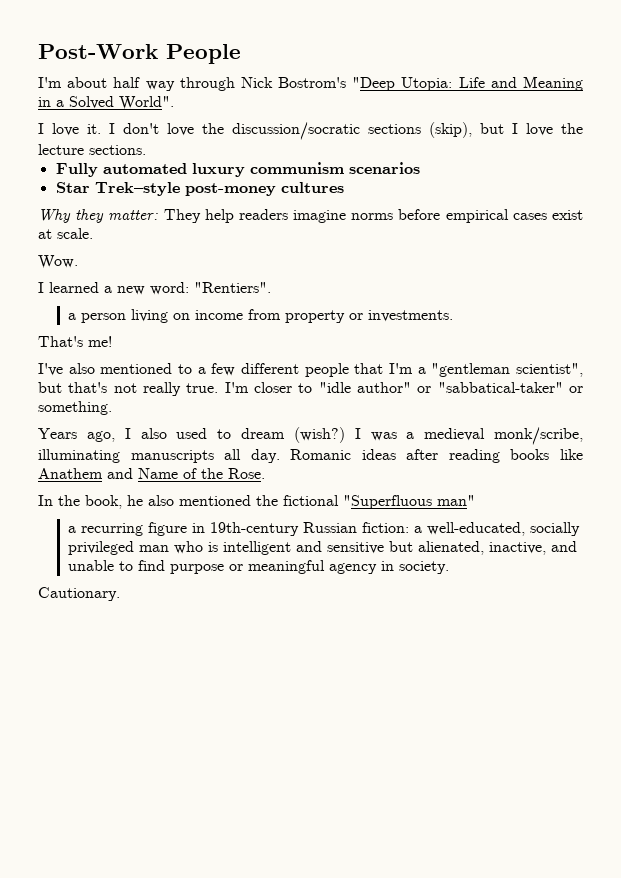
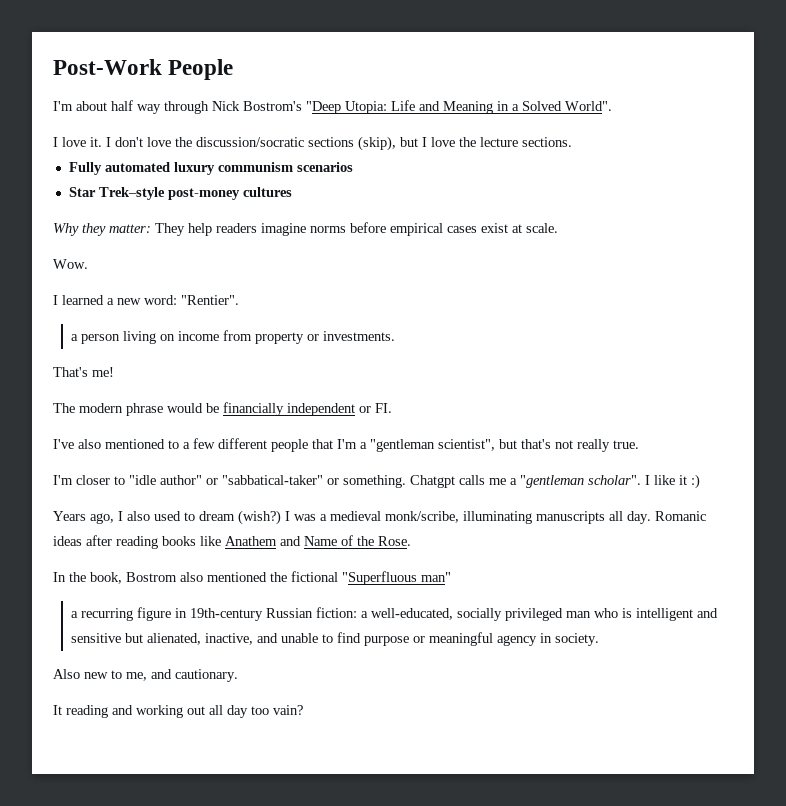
- I learned a new word: "Rentiers".
+ I learned a new word: "Rentier".
+ The modern phrase would be financially independent or FI.
- I've also mentioned to a few different people that I'm a "gentleman scientist", but that's not really true. I'm closer to "idle author" or "sabbatical-taker" or something.
+ I've also mentioned to a few different people that I'm a "gentleman scientist", but that's not really true.
+ I'm closer to "idle author" or "sabbatical-taker" or something. Chatgpt calls me a "gentleman scholar". I like it :)
- In the book, he also mentioned the fictional "Superfluous man"
+ In the book, Bostrom also mentioned the fictional "Superfluous man"
- Cautionary.
+ Also new to me, and cautionary.
+ It reading and working out all day too vain?

